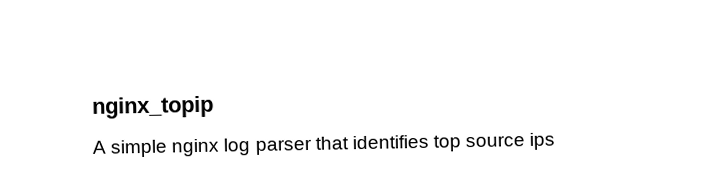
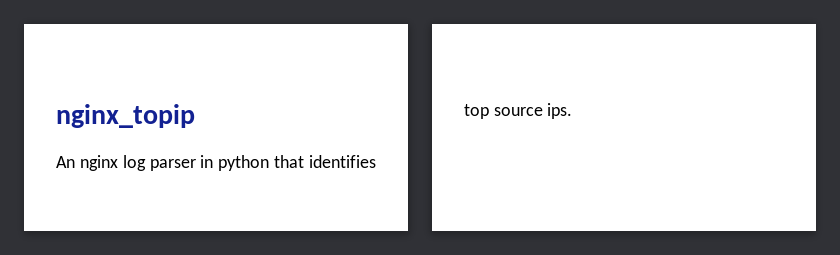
- A simple nginx log parser that identifies top source ips
+ An nginx log parser in python that identifies top source ips.

